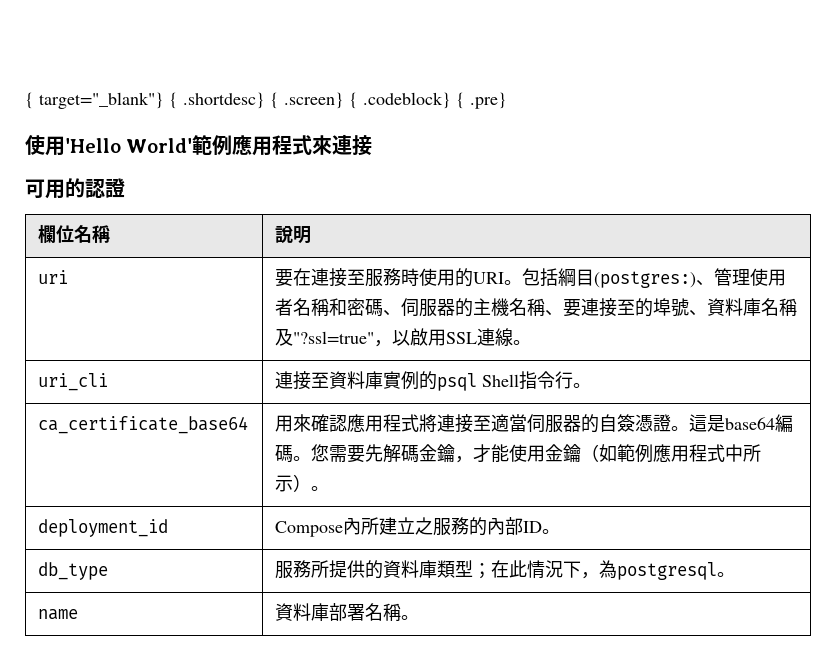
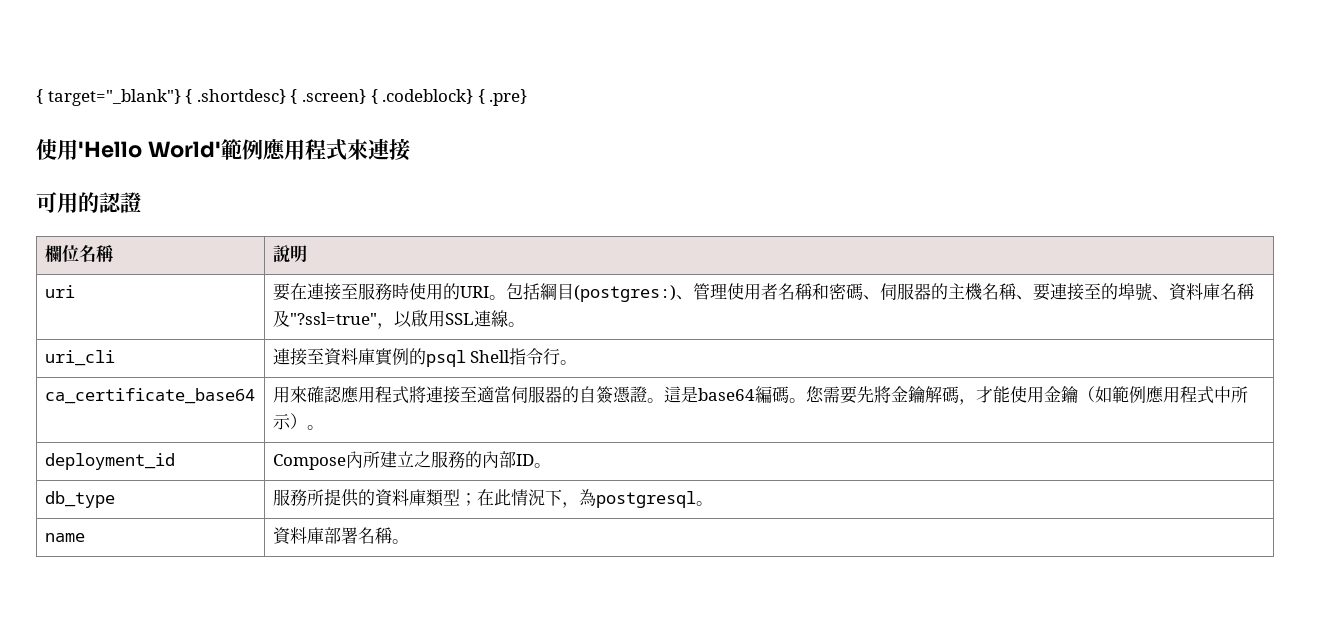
- ca_certificate_base64 | 用來確認應用程式將連接至適當伺服器的自簽憑證。這是base64編碼。您需要先解碼金鑰，才能使用金鑰（如範例應用程式中所示）。
+ ca_certificate_base64 | 用來確認應用程式將連接至適當伺服器的自簽憑證。這是base64編碼。您需要先將金鑰解碼，才能使用金鑰（如範例應用程式中所示）。

